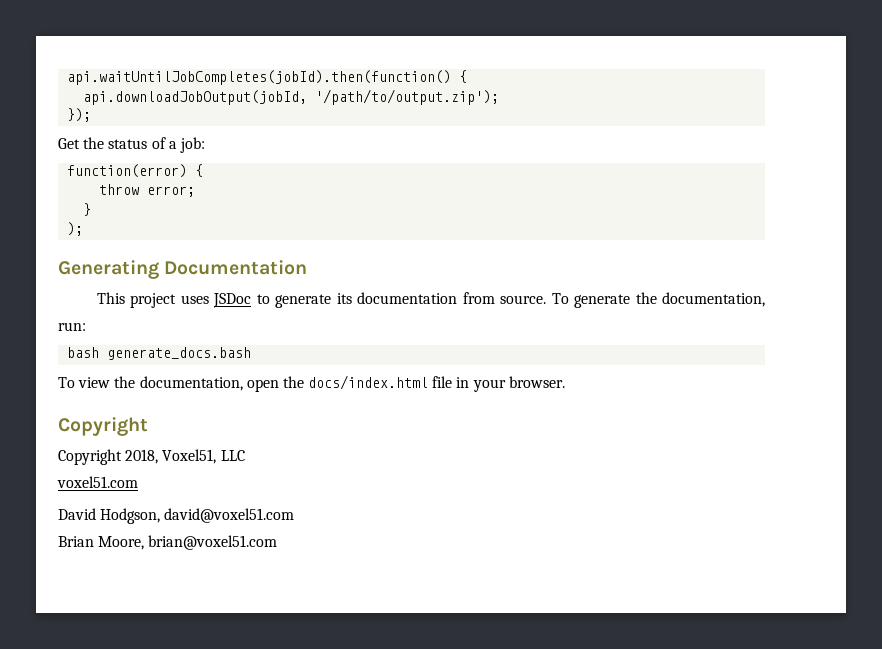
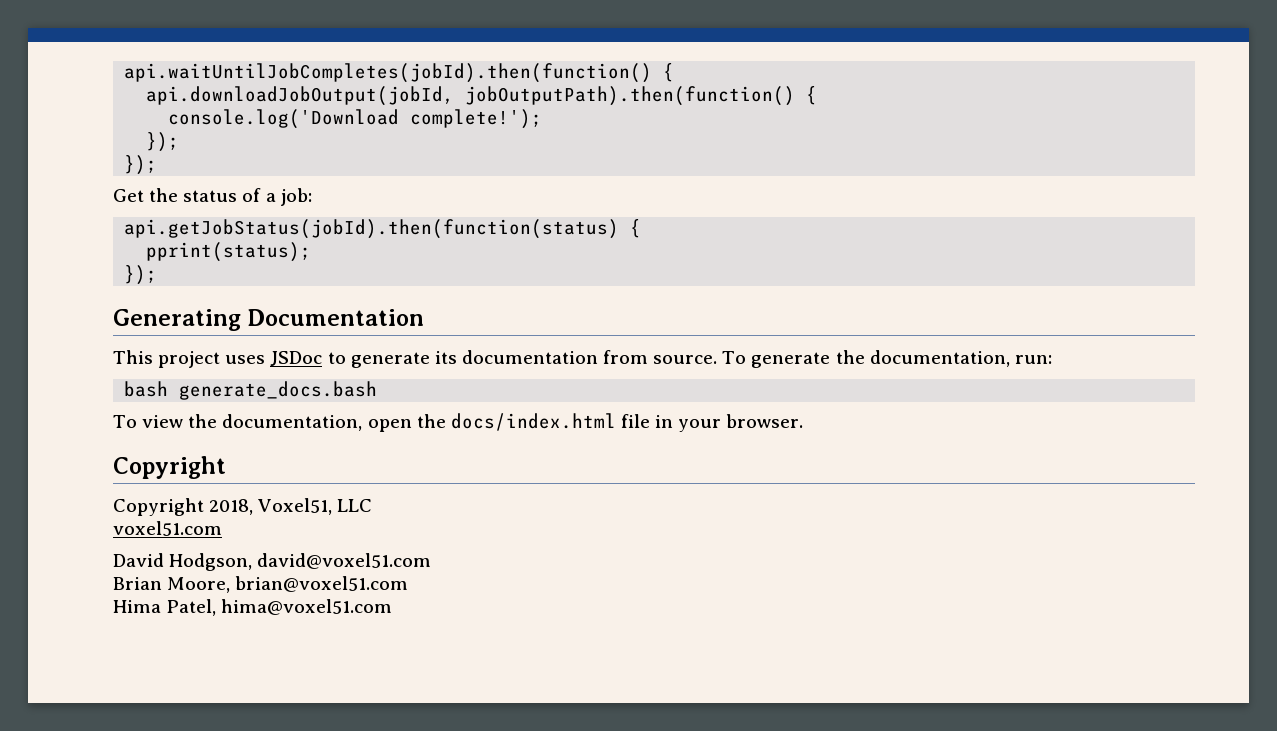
- api.downloadJobOutput(jobId, '/path/to/output.zip');
+ api.downloadJobOutput(jobId, jobOutputPath).then(function() {
+ console.log('Download complete!');
+ });
- function(error) {
- throw error;
- }
- );
+ api.getJobStatus(jobId).then(function(status) {
+ pprint(status);
+ });
+ Hima Patel, hima@voxel51.com

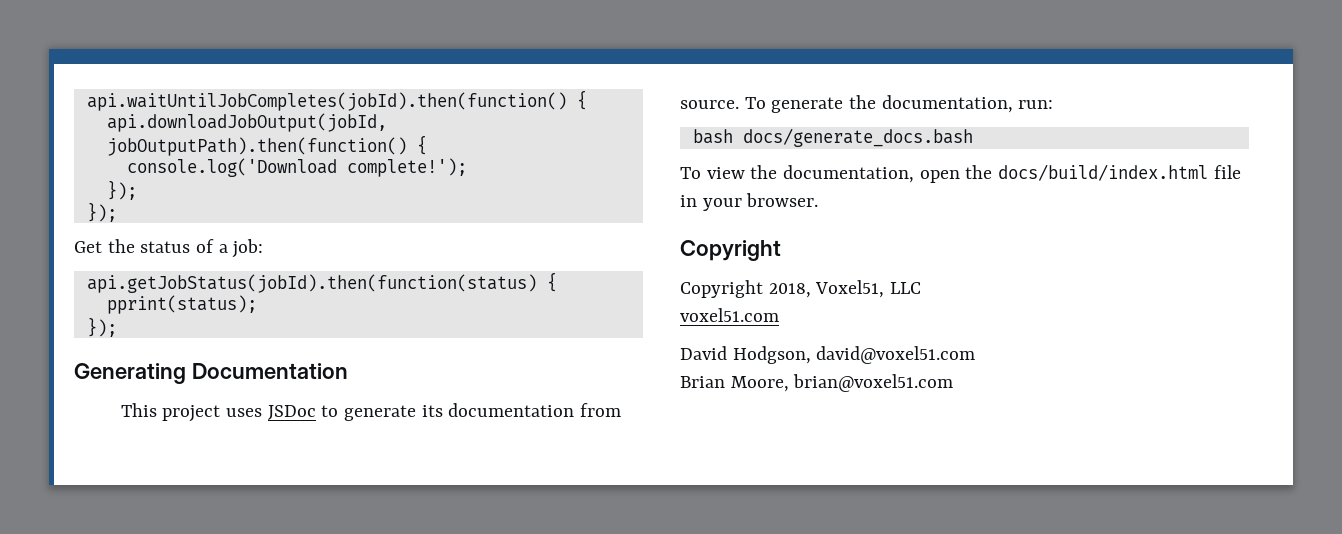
- bash generate_docs.bash
+ bash docs/generate_docs.bash
- To view the documentation, open the docs/index.html file in your browser.
+ To view the documentation, open the docs/build/index.html file in your browser.
- Hima Patel, hima@voxel51.com

